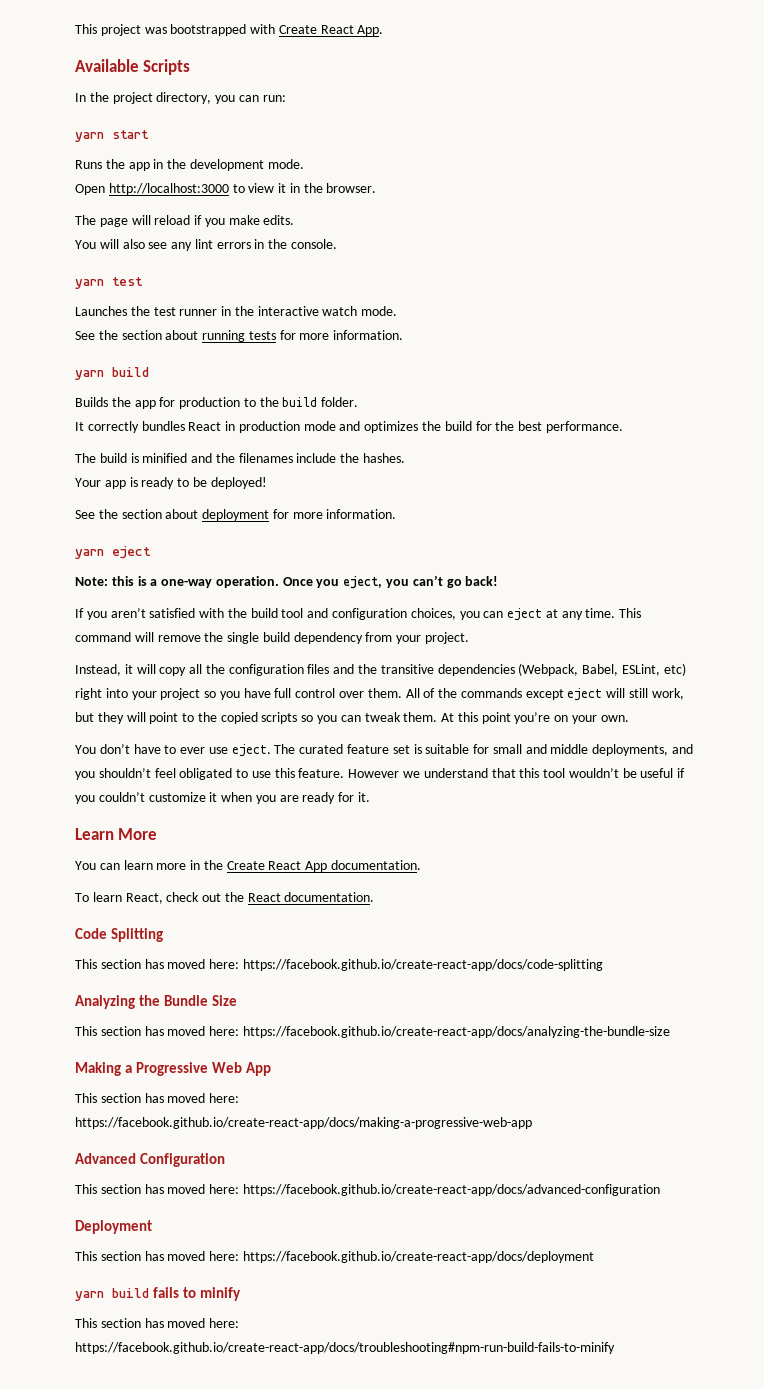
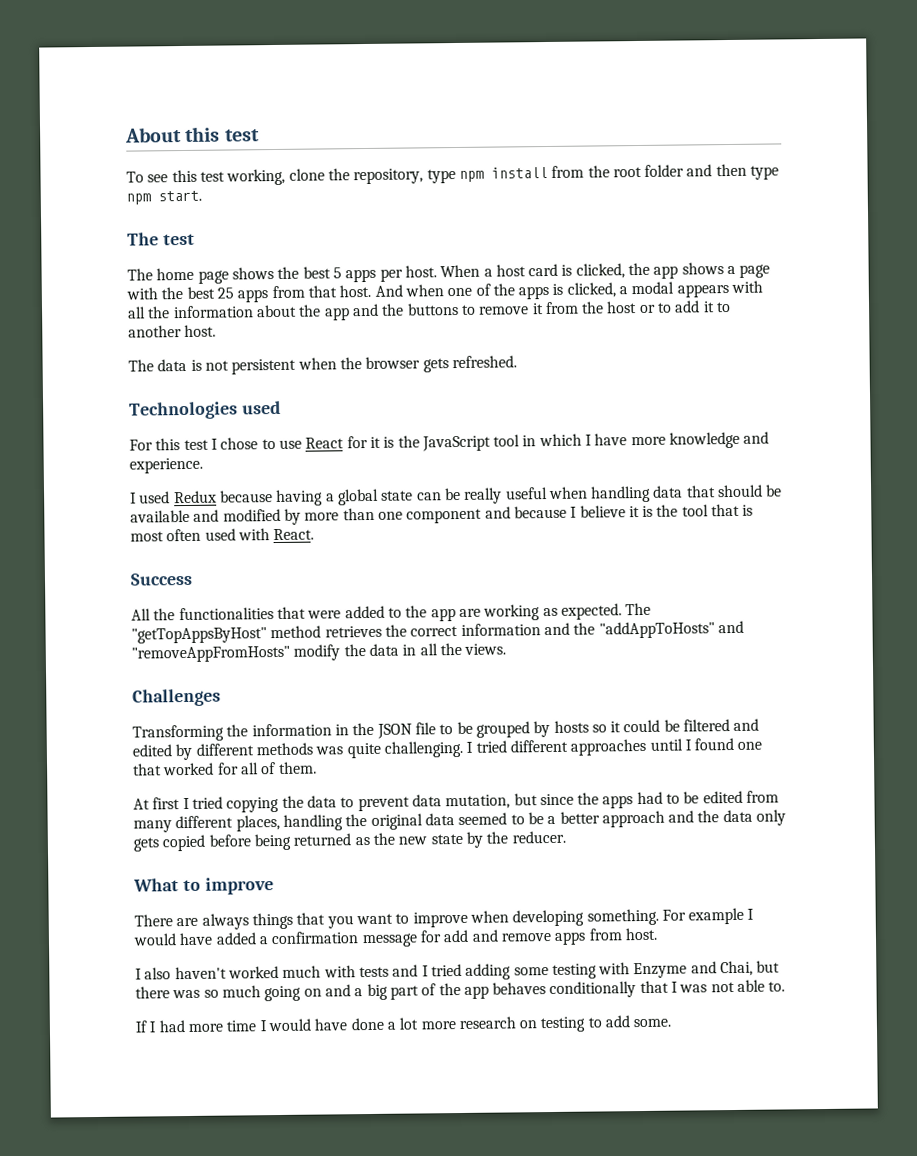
- This project was bootstrapped with Create React App.
- Available Scripts
- In the project directory, you can run:
- yarn start
- Runs the app in the development mode.
- Open http://localhost:3000 to view it in the browser.
- The page will reload if you make edits.
- You will also see any lint errors in the console.
- yarn test
- Launches the test runner in the interactive watch mode.
- See the section about running tests for more information.
- yarn build
- Builds the app for production to the build folder.
- It correctly bundles React in production mode and optimizes the build for the best performance.
- The build is minified and the filenames include the hashes.
- Your app is ready to be deployed!
- See the section about deployment for more information.
- yarn eject
- Note: this is a one-way operation. Once you eject, you can’t go back!
- If you aren’t satisfied with the build tool and configuration choices, you can eject at any time. This command will remove the single build dependency from your project.
- Instead, it will copy all the configuration files and the transitive dependencies (Webpack, Babel, ESLint, etc) right into your project so you have full control over them. All of the commands except eject will still work, but they will point to the copied scripts so you can tweak them. At this point you’re on your own.
- You don’t have to ever use eject. The curated feature set is suitable for small and middle deployments, and you shouldn’t feel obligated to use this feature. However we understand that this tool wouldn’t be useful if you couldn’t customize it when you are ready for it.
- Learn More
- You can learn more in the Create React App documentation.
- To learn React, check out the React documentation.
- Code Splitting
- This section has moved here: https://facebook.github.io/create-react-app/docs/code-splitting
- Analyzing the Bundle Size
- This section has moved here: https://facebook.github.io/create-react-app/docs/analyzing-the-bundle-size
- Making a Progressive Web App
- This section has moved here: https://facebook.github.io/create-react-app/docs/making-a-progressive-web-app
- Advanced Configuration
- This section has moved here: https://facebook.github.io/create-react-app/docs/advanced-configuration
- Deployment
- This section has moved here: https://facebook.github.io/create-react-app/docs/deployment
- yarn build fails to minify
- This section has moved here: https://facebook.github.io/create-react-app/docs/troubleshooting#npm-run-build-fails-to-minify
+ About this test
+ To see this test working, clone the repository, type npm install from the root folder and then type npm start.
+ The test
+ The home page shows the best 5 apps per host. When a host card is clicked, the app shows a page with the best 25 apps from that host. And when one of the apps is clicked, a modal appears with all the information about the app and the buttons to remove it from the host or to add it to another host.
+ The data is not persistent when the browser gets refreshed.
+ Technologies used
+ For this test I chose to use React for it is the JavaScript tool in which I have more knowledge and experience.
+ I used Redux because having a global state can be really useful when handling data that should be available and modified by more than one component and because I believe it is the tool that is most often used with React.
+ Success
+ All the functionalities that were added to the app are working as expected. The "getTopAppsByHost" method retrieves the correct information and the "addAppToHosts" and "removeAppFromHosts" modify the data in all the views.
+ Challenges
+ Transforming the information in the JSON file to be grouped by hosts so it could be filtered and edited by different methods was quite challenging. I tried different approaches until I found one that worked for all of them.
+ At first I tried copying the data to prevent data mutation, but since the apps had to be edited from many different places, handling the original data seemed to be a better approach and the data only gets copied before being returned as the new state by the reducer.
+ What to improve
+ There are always things that you want to improve when developing something. For example I would have added a confirmation message for add and remove apps from host.
+ I also haven't worked much with tests and I tried adding some testing with Enzyme and Chai, but there was so much going on and a big part of the app behaves conditionally that I was not able to.
+ If I had more time I would have done a lot more research on testing to add some.

